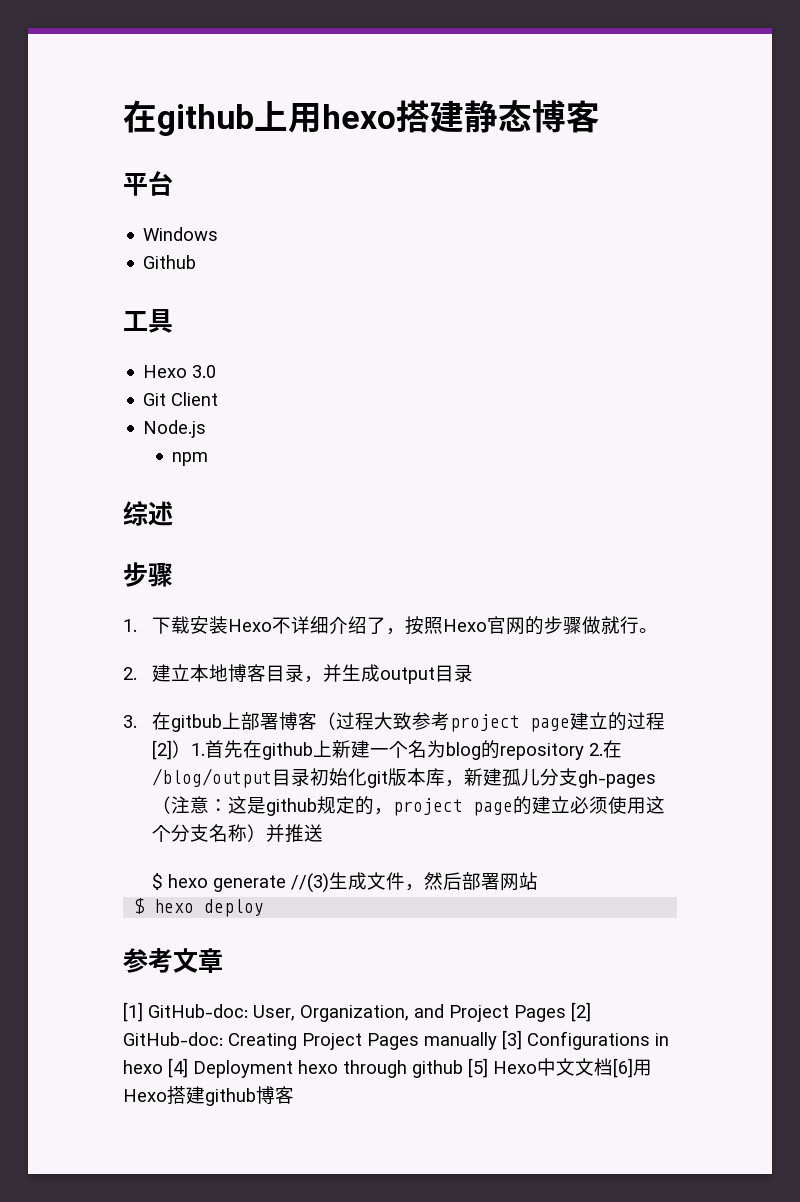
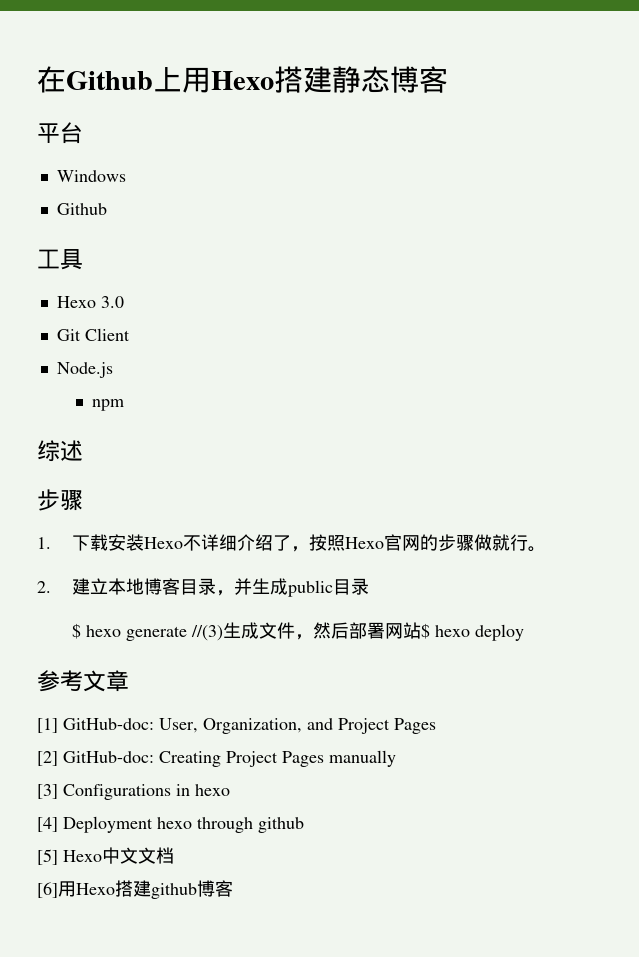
- 在github上用hexo搭建静态博客
+ 在Github上用Hexo搭建静态博客
- 2.建立本地博客目录，并生成output目录
- 3.在gitbub上部署博客（过程大致参考project page建立的过程[2]）1.首先在github上新建一个名为blog的repository 2.在/blog/output目录初始化git版本库，新建孤儿分支gh-pages（注意：这是github规定的，project page的建立必须使用这个分支名称）并推送
+ 2.建立本地博客目录，并生成public目录
- $ hexo generate //(3)生成文件，然后部署网站
- $ hexo deploy
+ $ hexo generate //(3)生成文件，然后部署网站$ hexo deploy
- [1] GitHub-doc: User, Organization, and Project Pages [2] GitHub-doc: Creating Project Pages manually [3] Configurations in hexo [4] Deployment hexo through github [5] Hexo中文文档[6]用Hexo搭建github博客
+ [1] GitHub-doc: User, Organization, and Project Pages
+ [2] GitHub-doc: Creating Project Pages manually
+ [3] Configurations in hexo
+ [4] Deployment hexo through github
+ [5] Hexo中文文档
+ [6]用Hexo搭建github博客

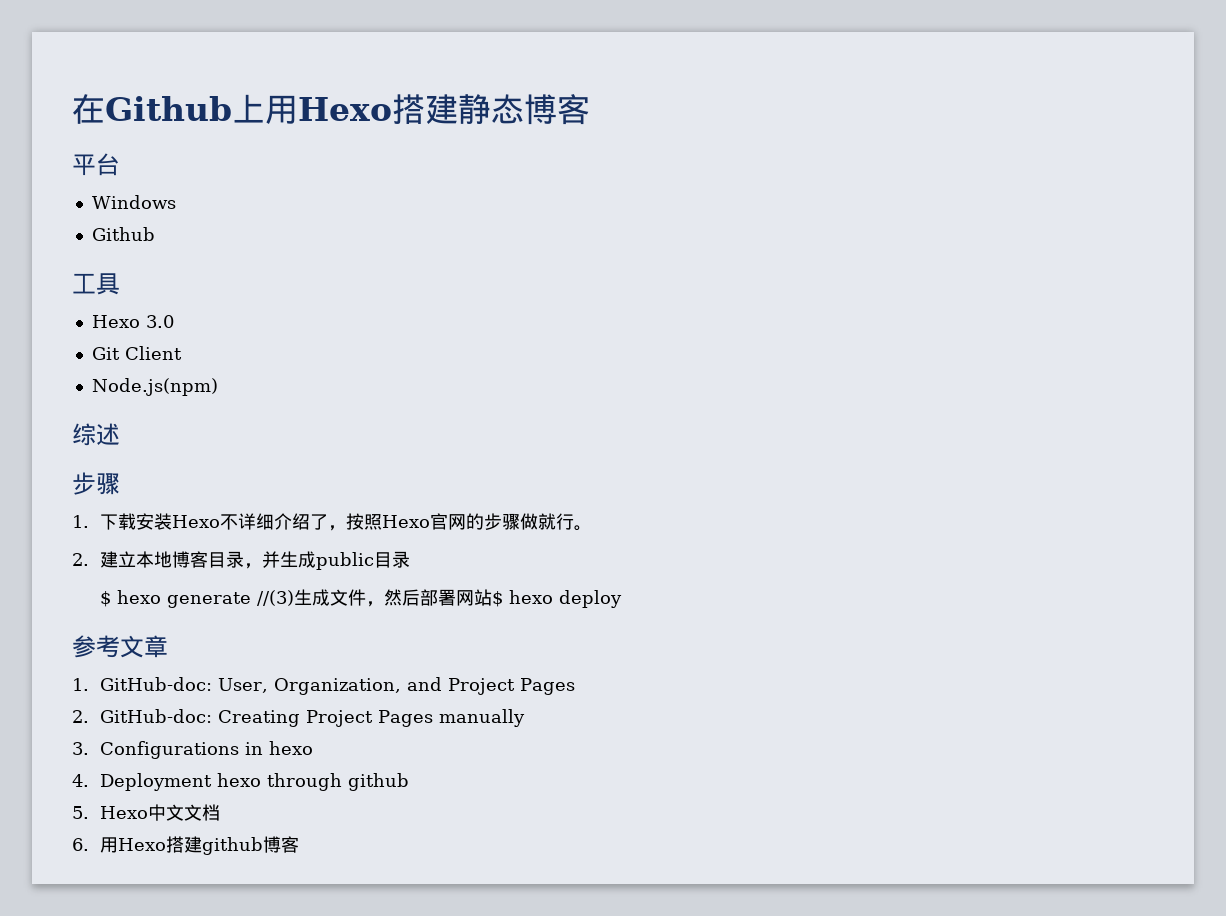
- Node.js
- npm
+ Node.js(npm)
- [1] GitHub-doc: User, Organization, and Project Pages
+ 1. GitHub-doc: User, Organization, and Project Pages
- [2] GitHub-doc: Creating Project Pages manually
+ 2. GitHub-doc: Creating Project Pages manually
- [3] Configurations in hexo
+ 3. Configurations in hexo
- [4] Deployment hexo through github
+ 4. Deployment hexo through github
- [5] Hexo中文文档
+ 5. Hexo中文文档
- [6]用Hexo搭建github博客
+ 6.用Hexo搭建github博客

